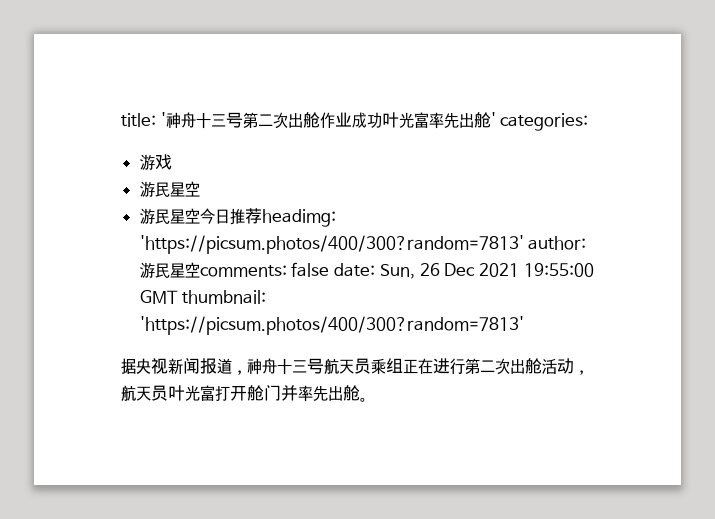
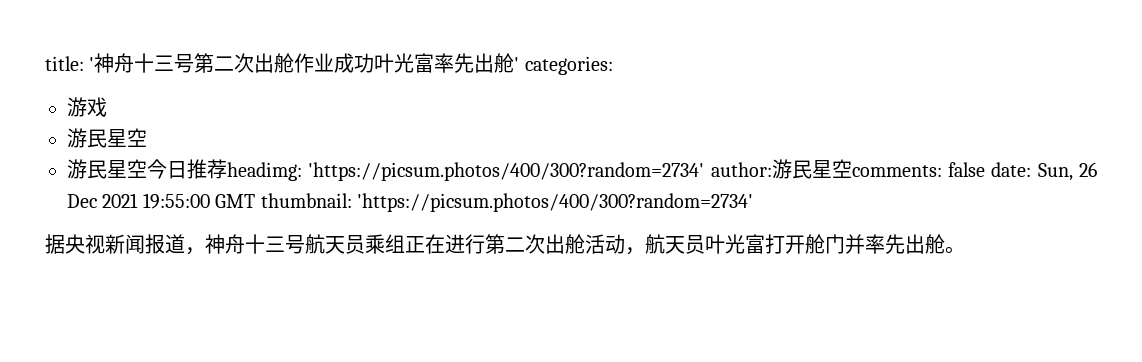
- 游民星空今日推荐headimg: 'https://picsum.photos/400/300?random=7813' author:游民星空comments: false date: Sun, 26 Dec 2021 19:55:00 GMT thumbnail: 'https://picsum.photos/400/300?random=7813'
+ 游民星空今日推荐headimg: 'https://picsum.photos/400/300?random=2734' author:游民星空comments: false date: Sun, 26 Dec 2021 19:55:00 GMT thumbnail: 'https://picsum.photos/400/300?random=2734'

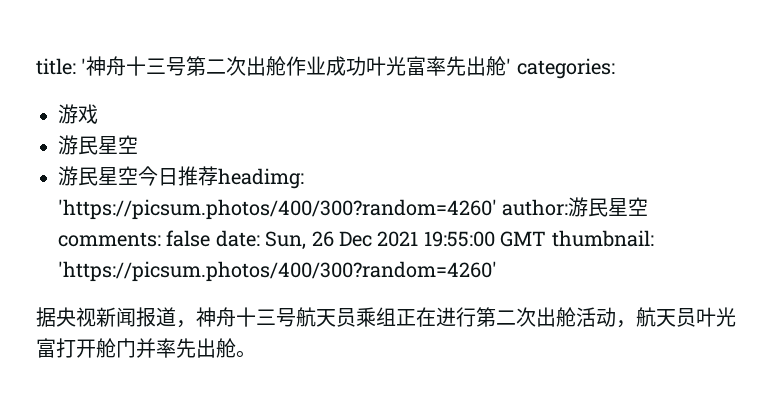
- 游民星空今日推荐headimg: 'https://picsum.photos/400/300?random=2734' author:游民星空comments: false date: Sun, 26 Dec 2021 19:55:00 GMT thumbnail: 'https://picsum.photos/400/300?random=2734'
+ 游民星空今日推荐headimg: 'https://picsum.photos/400/300?random=4260' author:游民星空comments: false date: Sun, 26 Dec 2021 19:55:00 GMT thumbnail: 'https://picsum.photos/400/300?random=4260'

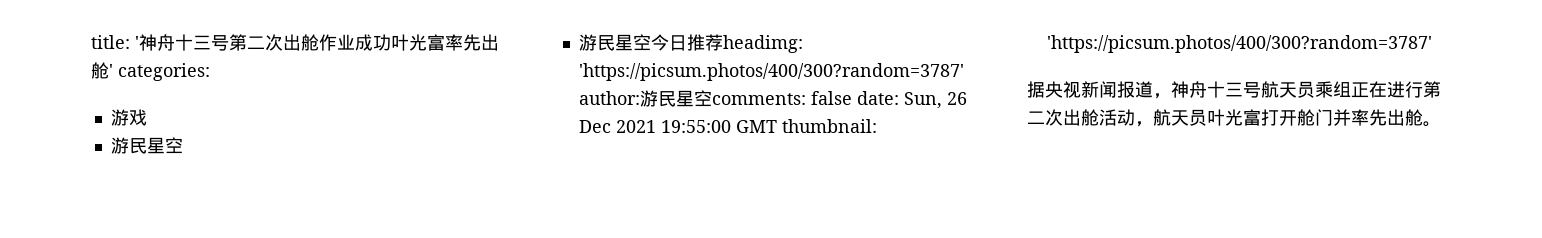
- 游民星空今日推荐headimg: 'https://picsum.photos/400/300?random=4260' author:游民星空comments: false date: Sun, 26 Dec 2021 19:55:00 GMT thumbnail: 'https://picsum.photos/400/300?random=4260'
+ 游民星空今日推荐headimg: 'https://picsum.photos/400/300?random=3787' author:游民星空comments: false date: Sun, 26 Dec 2021 19:55:00 GMT thumbnail: 'https://picsum.photos/400/300?random=3787'

